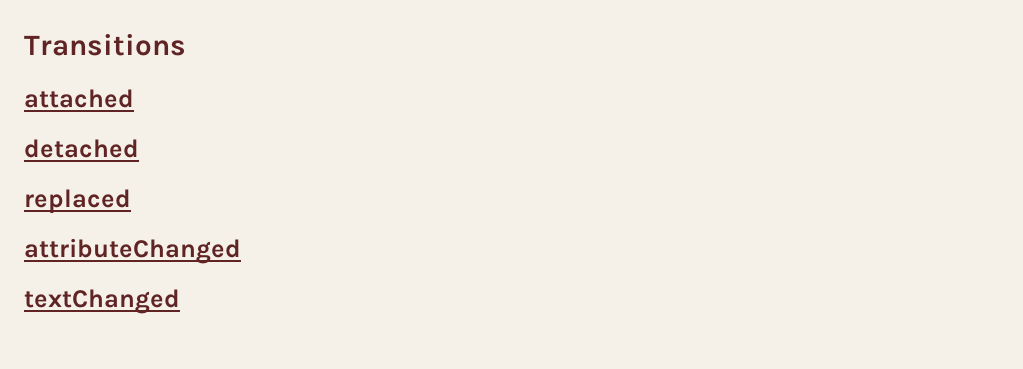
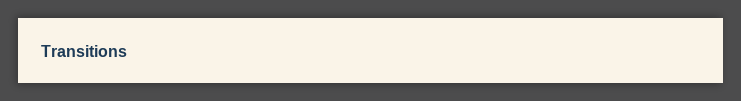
- attached
- detached
- replaced
- attributeChanged
- textChanged

